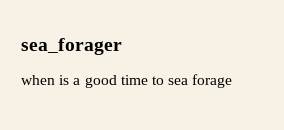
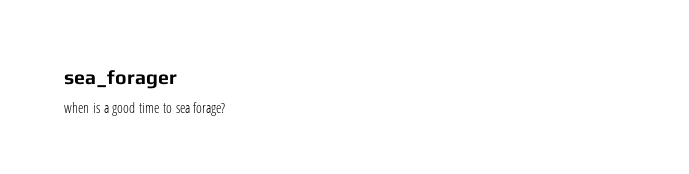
- when is a good time to sea forage
+ when is a good time to sea forage?

